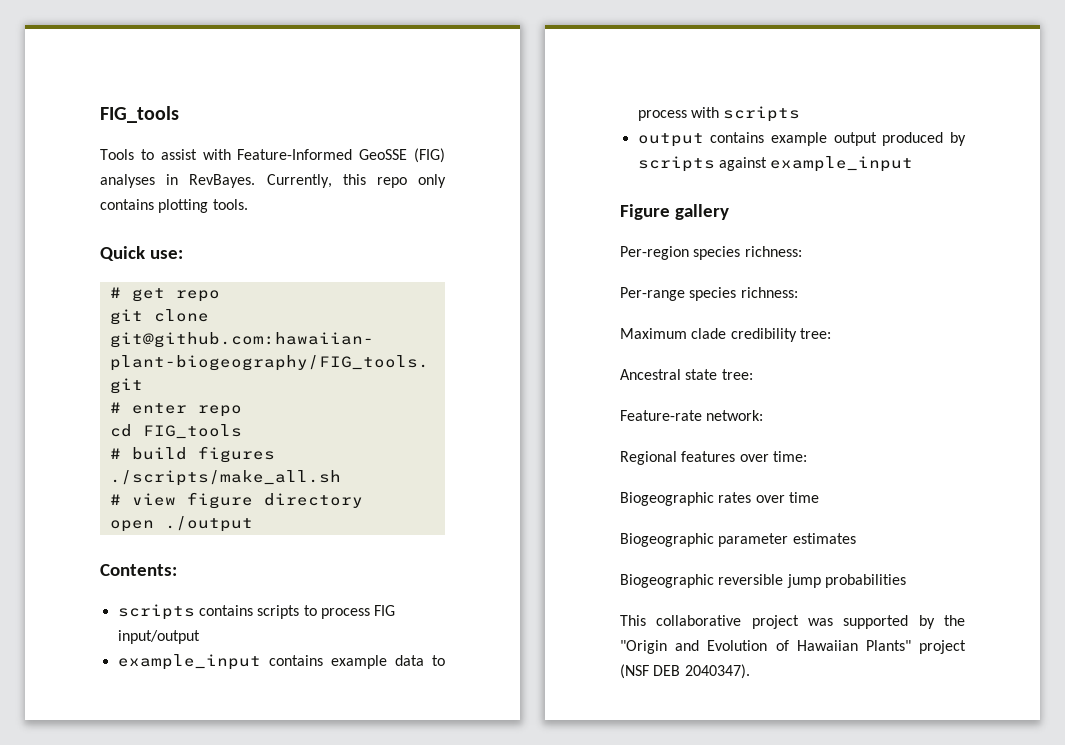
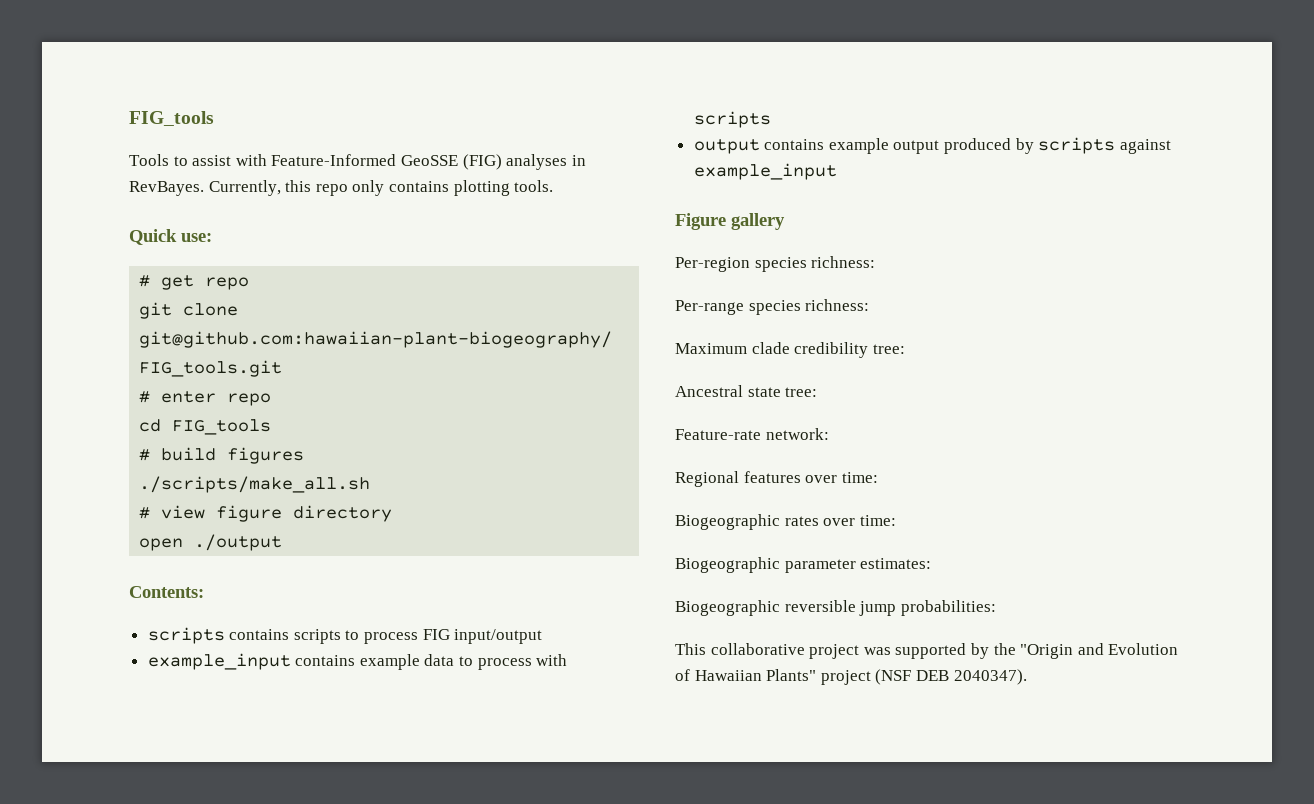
- Biogeographic rates over time
+ Biogeographic rates over time:
- Biogeographic parameter estimates
+ Biogeographic parameter estimates:
- Biogeographic reversible jump probabilities
+ Biogeographic reversible jump probabilities:

